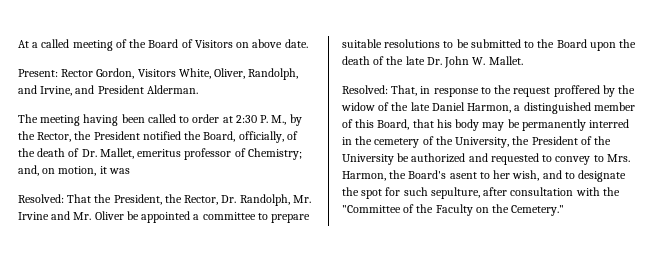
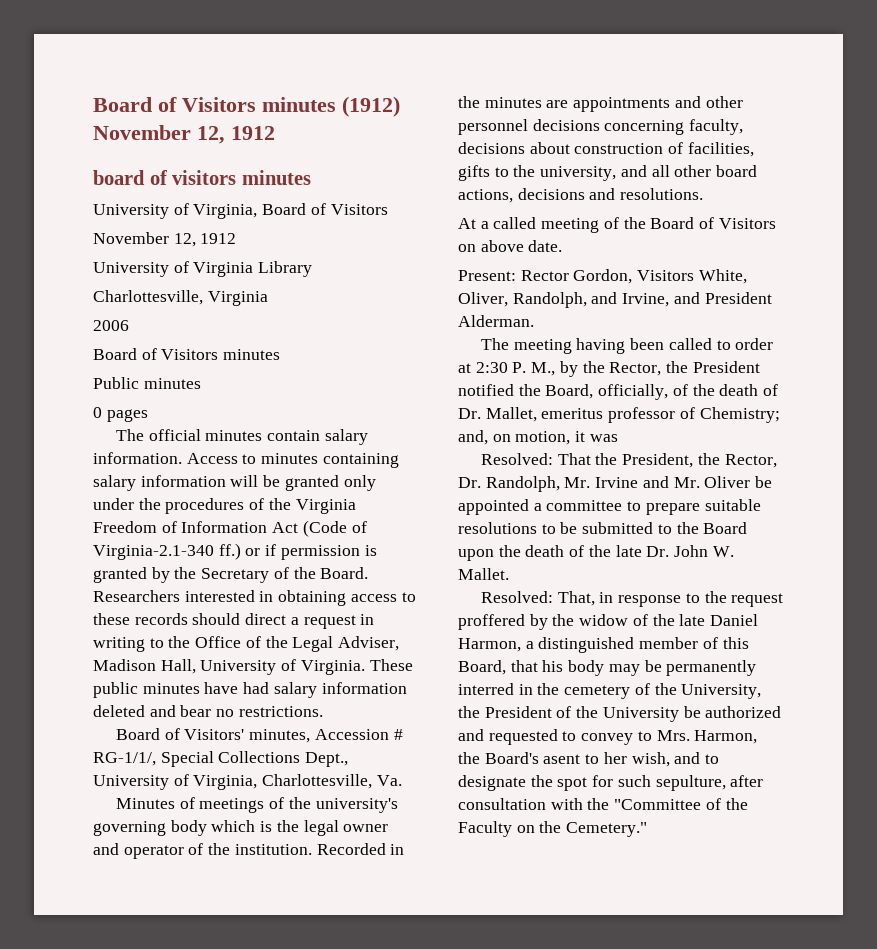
+ Board of Visitors minutes (1912) November 12, 1912
+ board of visitors minutes
+ University of Virginia, Board of Visitors
+ November 12, 1912
+ University of Virginia Library
+ Charlottesville, Virginia
+ 2006
+ Board of Visitors minutes
+ Public minutes
+ 0 pages
+ The official minutes contain salary information. Access to minutes containing salary information will be granted only under the procedures of the Virginia Freedom of Information Act (Code of Virginia-2.1-340 ff.) or if permission is granted by the Secretary of the Board. Researchers interested in obtaining access to these records should direct a request in writing to the Office of the Legal Adviser, Madison Hall, University of Virginia. These public minutes have had salary information deleted and bear no restrictions.
+ Board of Visitors' minutes, Accession # RG-1/1/, Special Collections Dept., University of Virginia, Charlottesville, Va.
+ Minutes of meetings of the university's governing body which is the legal owner and operator of the institution. Recorded in the minutes are appointments and other personnel decisions concerning faculty, decisions about construction of facilities, gifts to the university, and all other board actions, decisions and resolutions.

